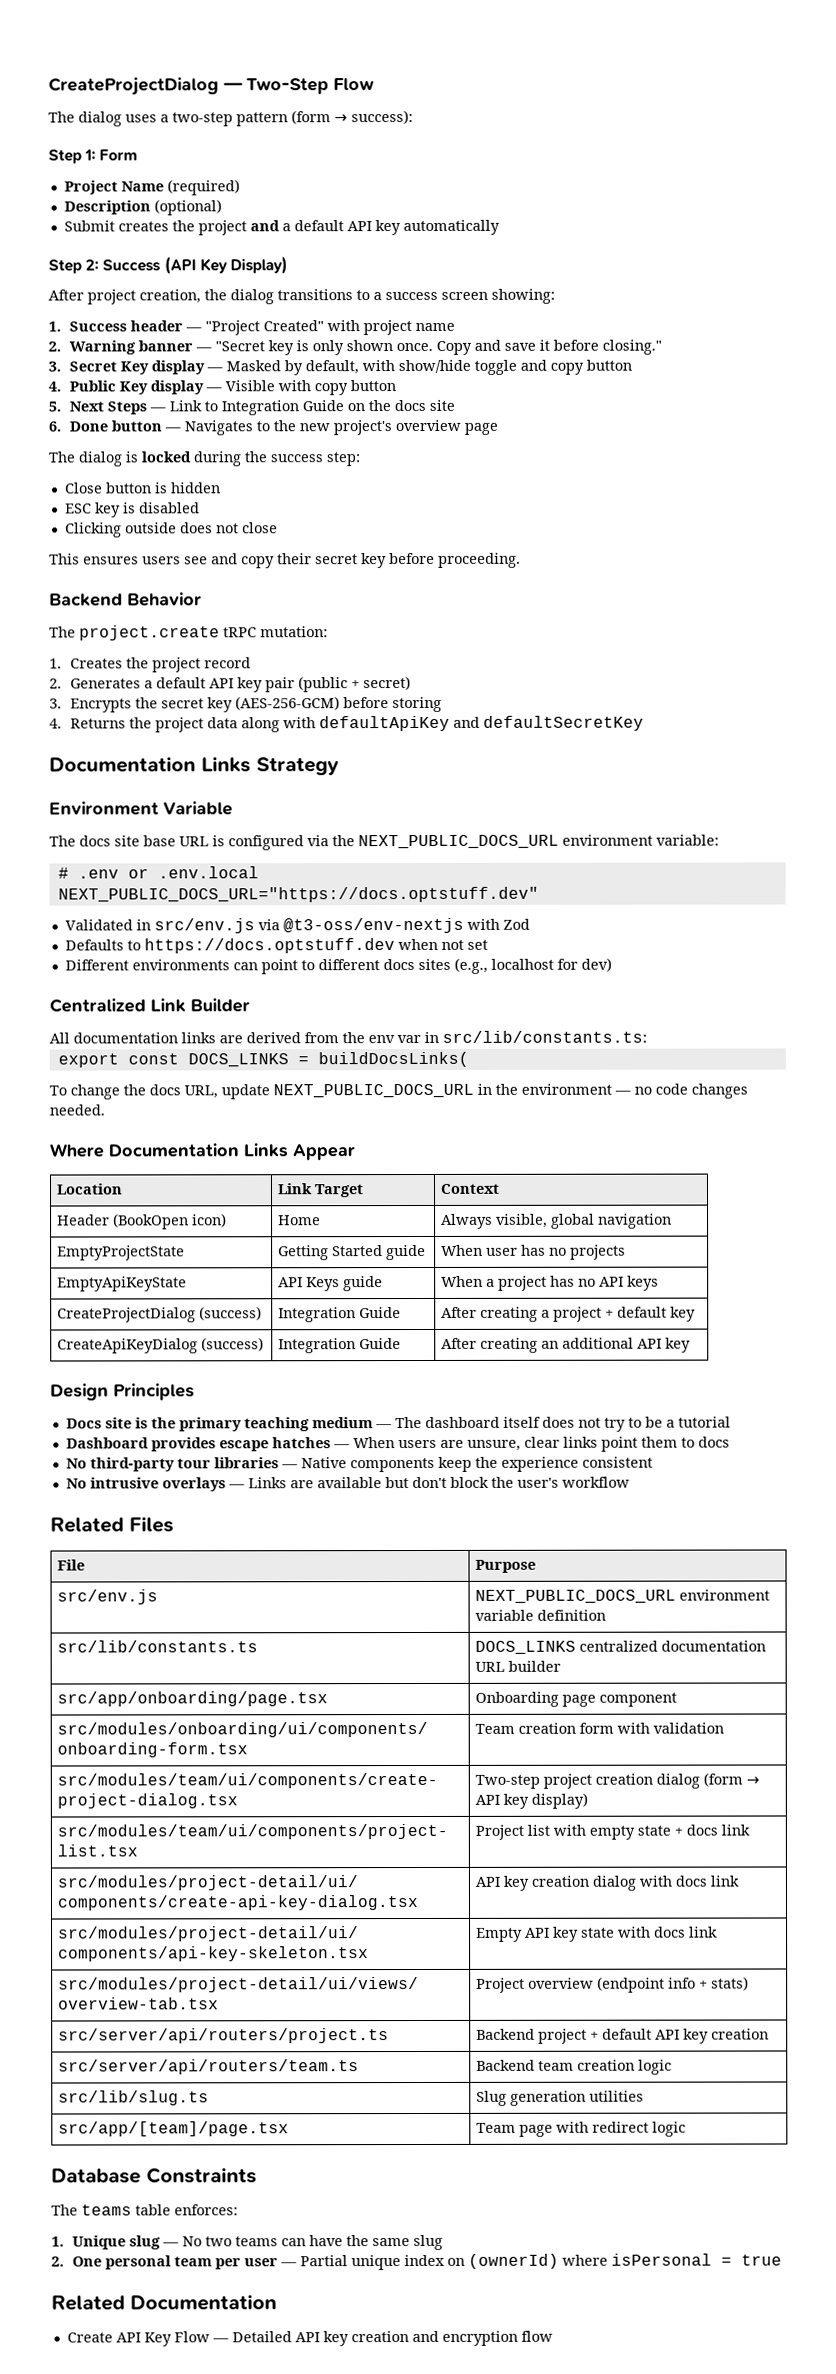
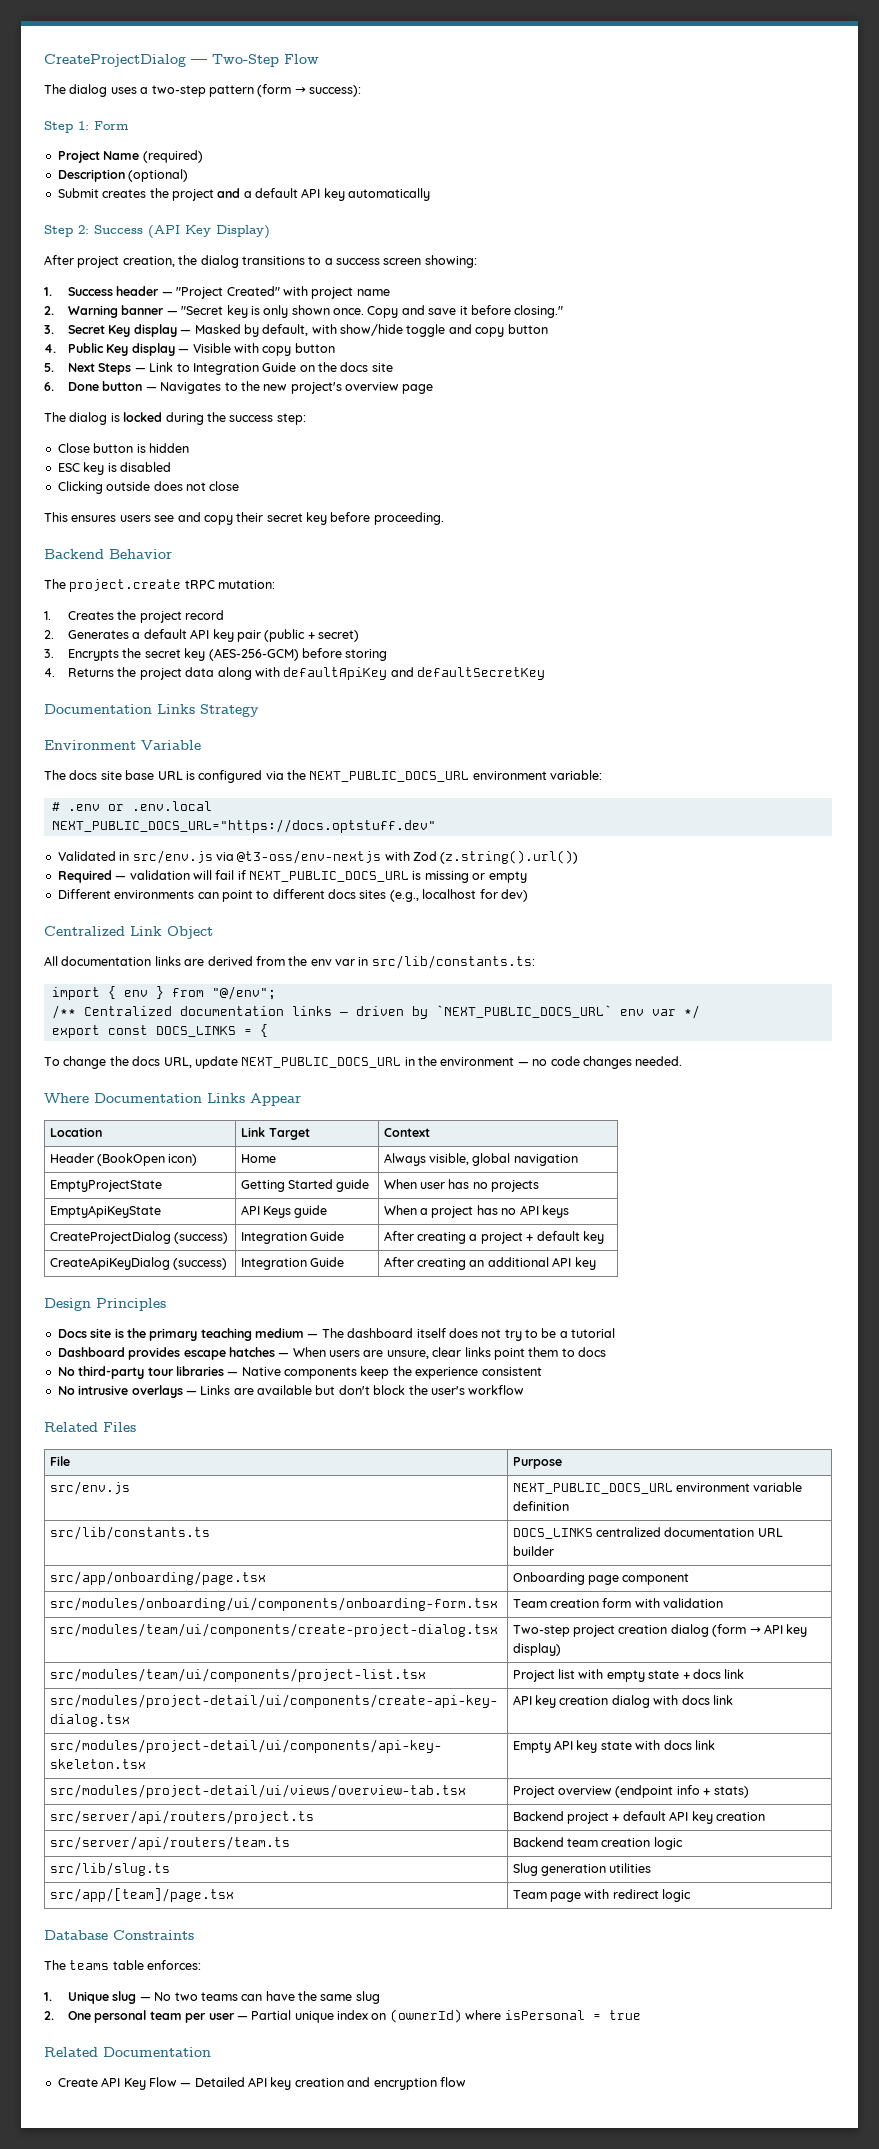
- Validated in src/env.js via @t3-oss/env-nextjs with Zod
- Defaults to https://docs.optstuff.dev when not set
+ Validated in src/env.js via @t3-oss/env-nextjs with Zod (z.string().url())
+ Required — validation will fail if NEXT_PUBLIC_DOCS_URL is missing or empty
- Centralized Link Builder
+ Centralized Link Object
+ import { env } from "@/env";
+ /** Centralized documentation links — driven by `NEXT_PUBLIC_DOCS_URL` env var */
- export const DOCS_LINKS = buildDocsLinks(
+ export const DOCS_LINKS = {

